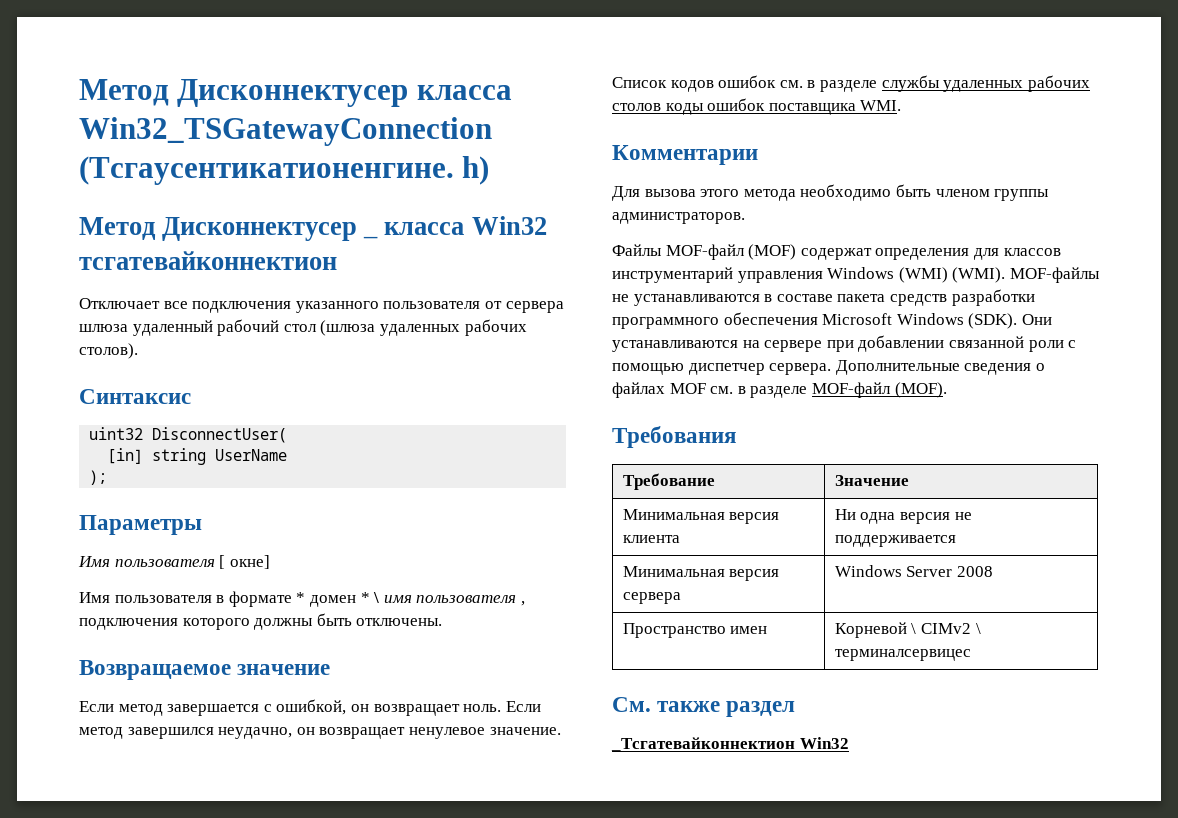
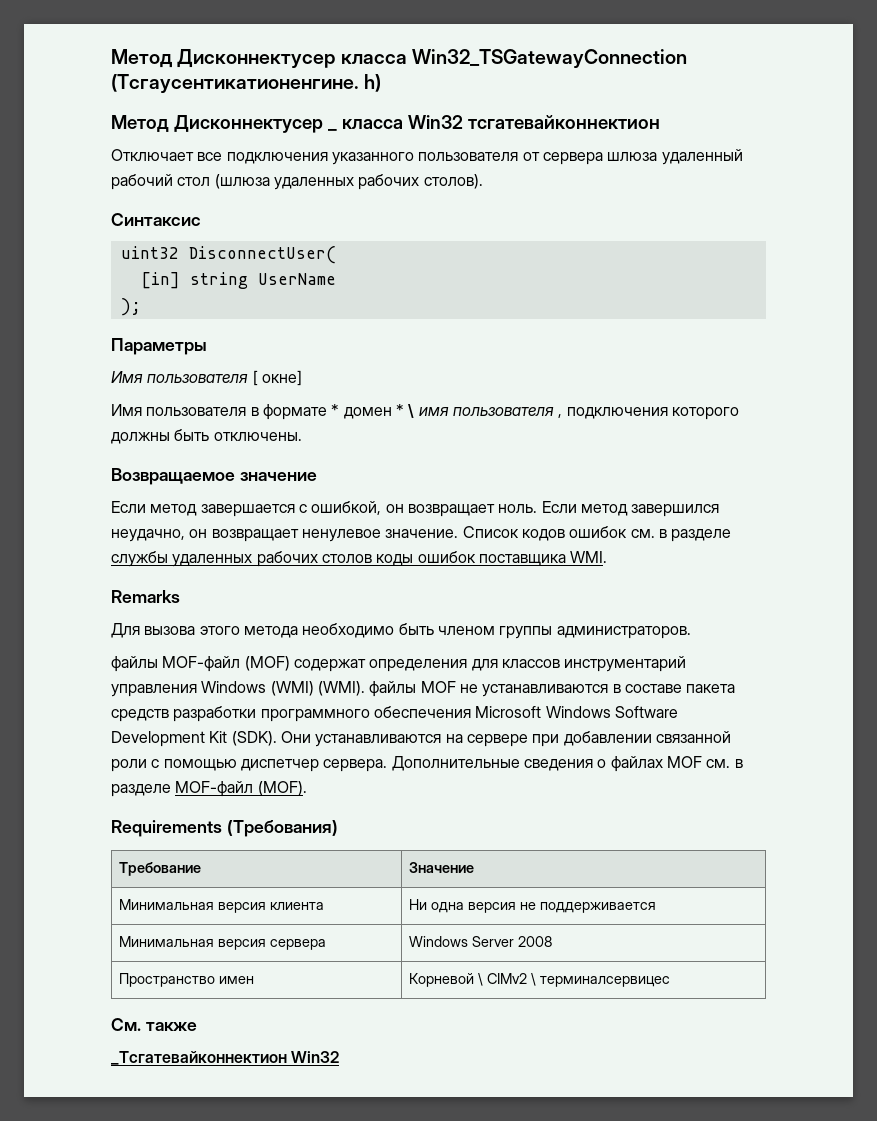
- Комментарии
+ Remarks
- Файлы MOF-файл (MOF) содержат определения для классов инструментарий управления Windows (WMI) (WMI). MOF-файлы не устанавливаются в составе пакета средств разработки программного обеспечения Microsoft Windows (SDK).
+ файлы MOF-файл (MOF) содержат определения для классов инструментарий управления Windows (WMI) (WMI). файлы MOF не устанавливаются в составе пакета средств разработки программного обеспечения Microsoft Windows Software Development Kit (SDK).
- Требования
+ Requirements (Требования)
- См. также раздел
+ См. также

